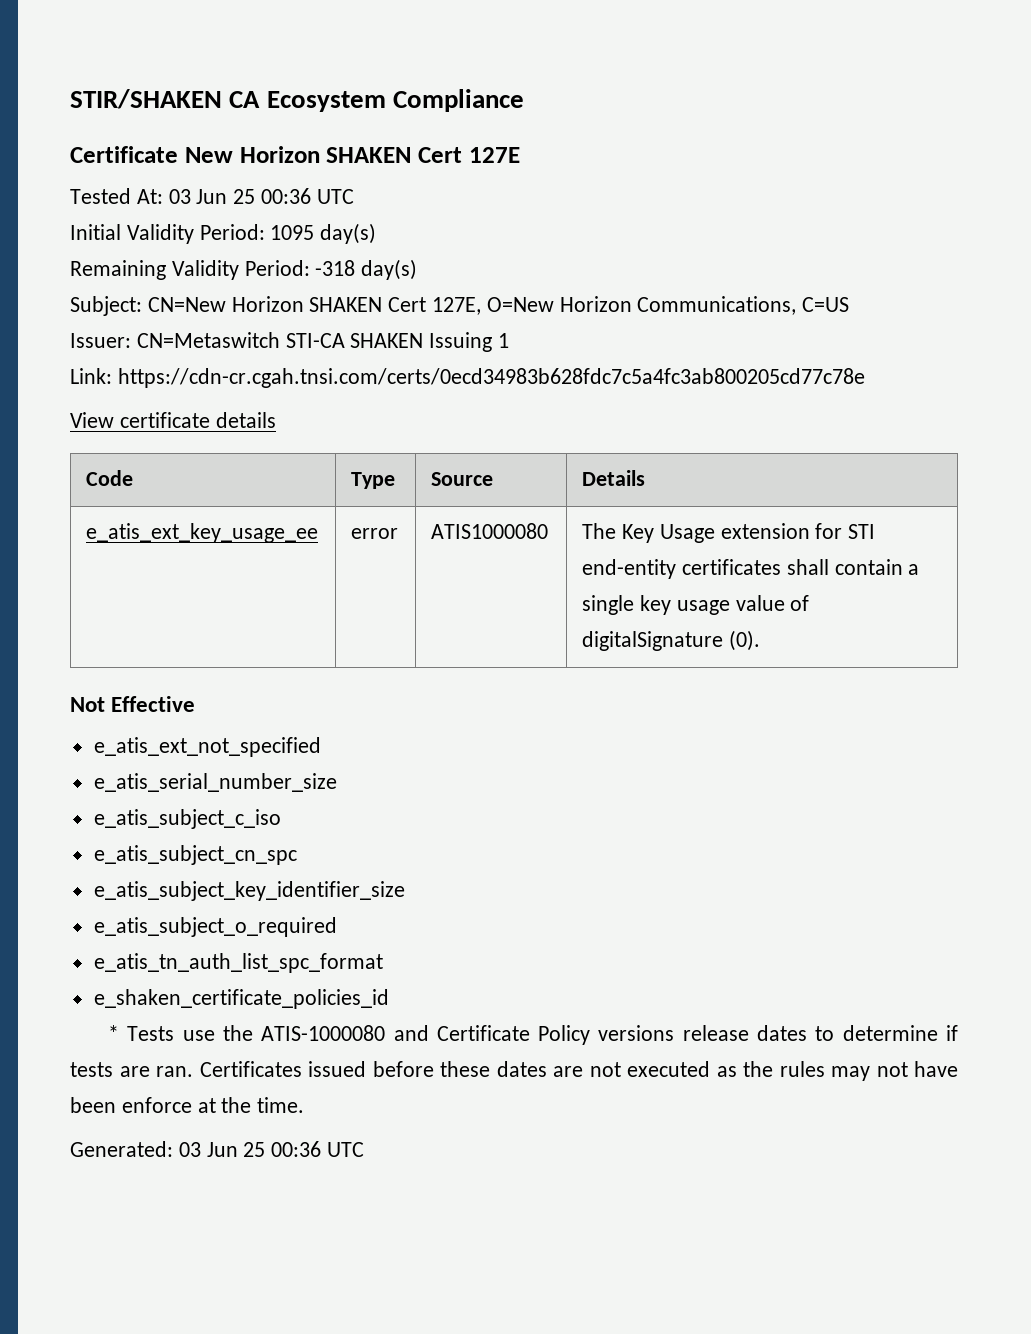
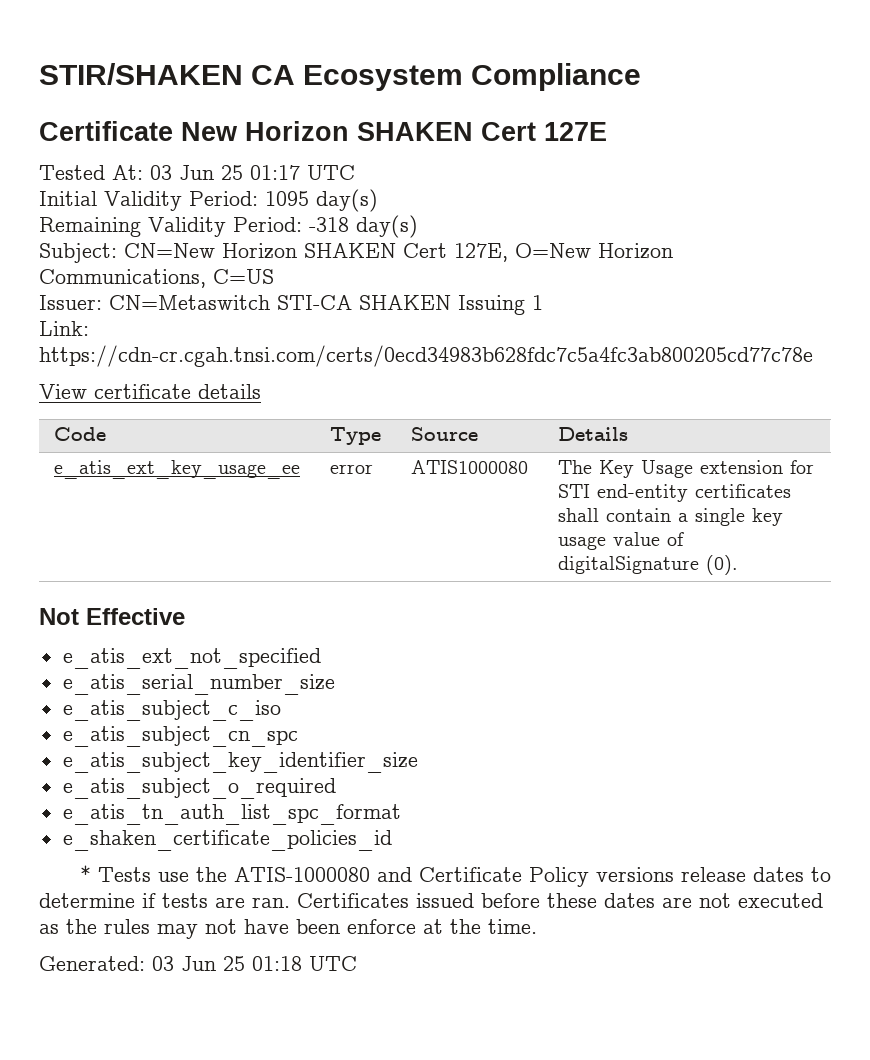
- Tested At: 03 Jun 25 00:36 UTC
+ Tested At: 03 Jun 25 01:17 UTC
- Generated: 03 Jun 25 00:36 UTC
+ Generated: 03 Jun 25 01:18 UTC

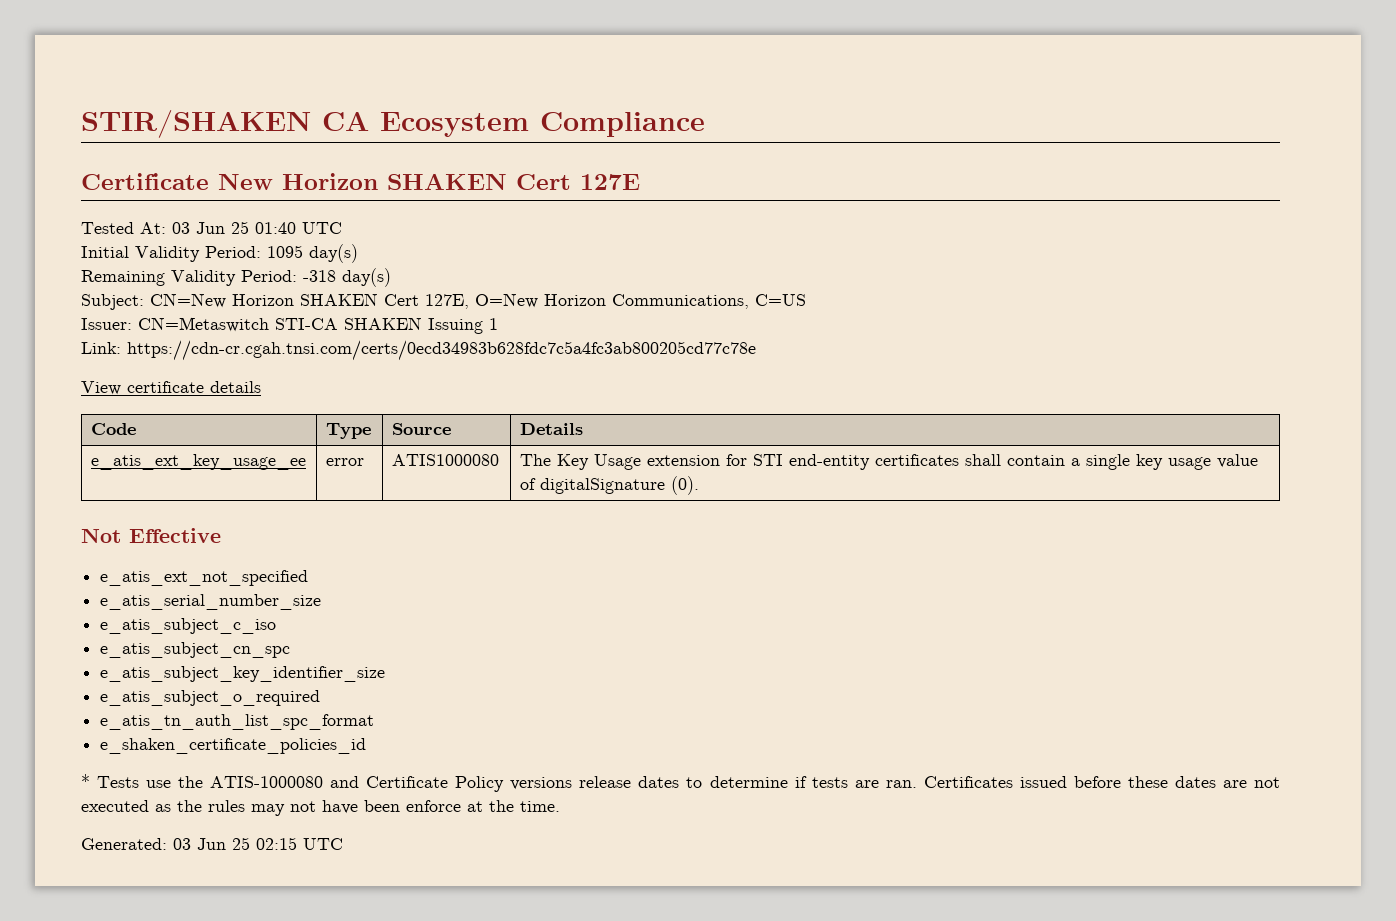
- Tested At: 03 Jun 25 01:17 UTC
+ Tested At: 03 Jun 25 01:40 UTC
- Generated: 03 Jun 25 01:18 UTC
+ Generated: 03 Jun 25 02:15 UTC

